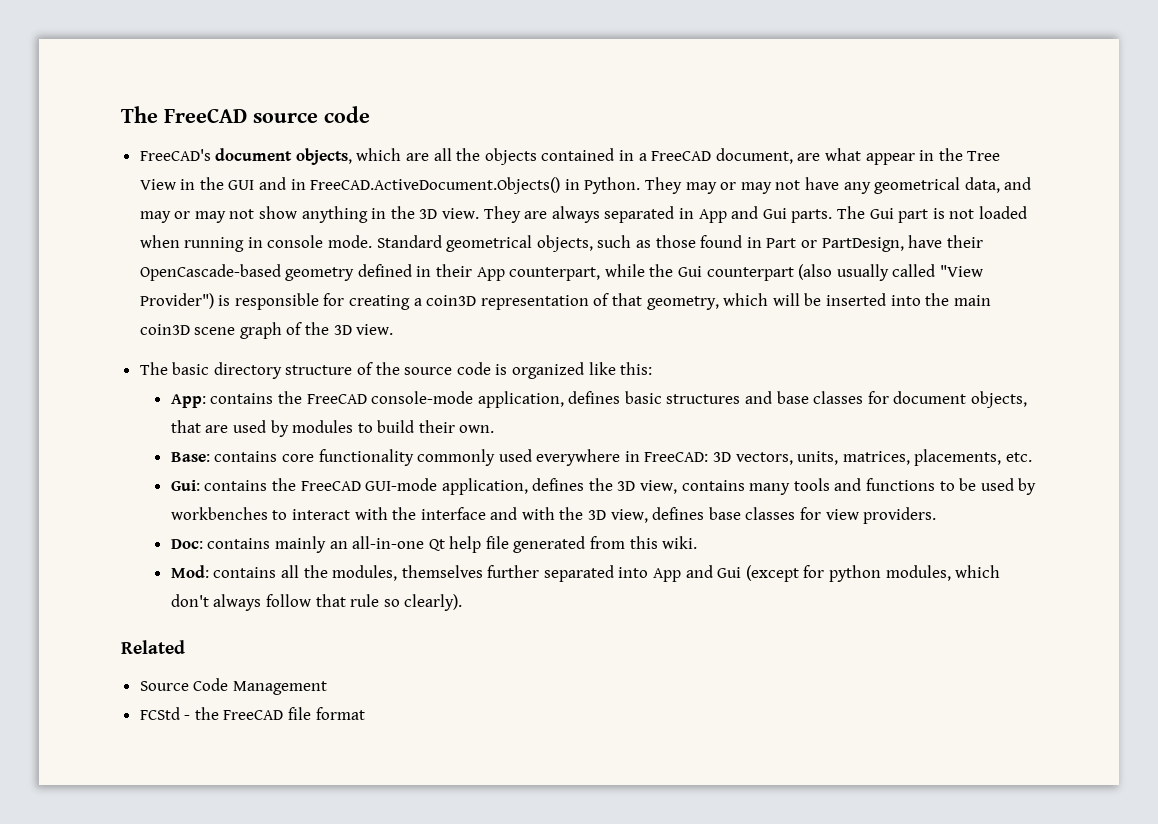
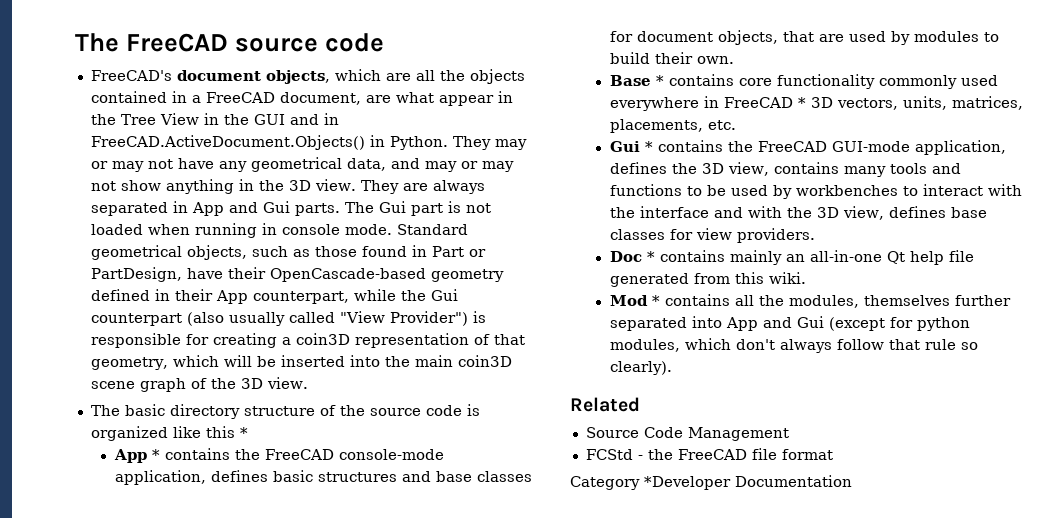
- The basic directory structure of the source code is organized like this:
- App: contains the FreeCAD console-mode application, defines basic structures and base classes for document objects, that are used by modules to build their own.
+ The basic directory structure of the source code is organized like this *
+ App * contains the FreeCAD console-mode application, defines basic structures and base classes for document objects, that are used by modules to build their own.
- Base: contains core functionality commonly used everywhere in FreeCAD: 3D vectors, units, matrices, placements, etc.
+ Base * contains core functionality commonly used everywhere in FreeCAD * 3D vectors, units, matrices, placements, etc.
- Gui: contains the FreeCAD GUI-mode application, defines the 3D view, contains many tools and functions to be used by workbenches to interact with the interface and with the 3D view, defines base classes for view providers.
+ Gui * contains the FreeCAD GUI-mode application, defines the 3D view, contains many tools and functions to be used by workbenches to interact with the interface and with the 3D view, defines base classes for view providers.
- Doc: contains mainly an all-in-one Qt help file generated from this wiki.
+ Doc * contains mainly an all-in-one Qt help file generated from this wiki.
- Mod: contains all the modules, themselves further separated into App and Gui (except for python modules, which don't always follow that rule so clearly).
+ Mod * contains all the modules, themselves further separated into App and Gui (except for python modules, which don't always follow that rule so clearly).
+ Category *Developer Documentation

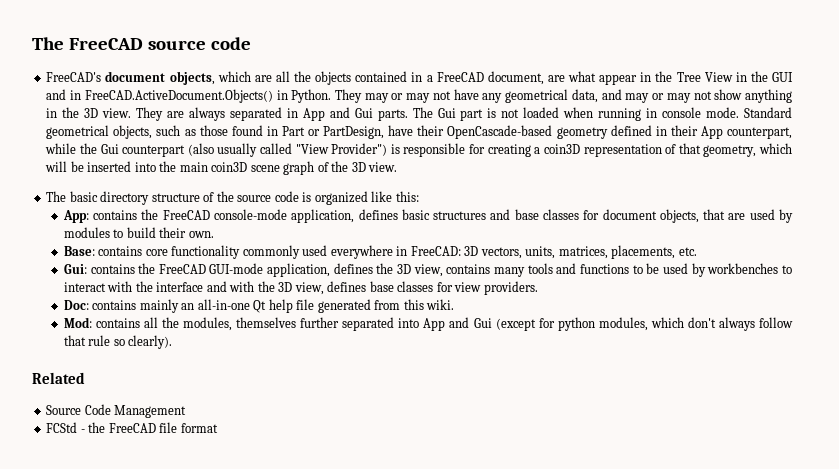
- The basic directory structure of the source code is organized like this *
- App * contains the FreeCAD console-mode application, defines basic structures and base classes for document objects, that are used by modules to build their own.
+ The basic directory structure of the source code is organized like this:
+ App: contains the FreeCAD console-mode application, defines basic structures and base classes for document objects, that are used by modules to build their own.
- Base * contains core functionality commonly used everywhere in FreeCAD * 3D vectors, units, matrices, placements, etc.
+ Base: contains core functionality commonly used everywhere in FreeCAD: 3D vectors, units, matrices, placements, etc.
- Gui * contains the FreeCAD GUI-mode application, defines the 3D view, contains many tools and functions to be used by workbenches to interact with the interface and with the 3D view, defines base classes for view providers.
+ Gui: contains the FreeCAD GUI-mode application, defines the 3D view, contains many tools and functions to be used by workbenches to interact with the interface and with the 3D view, defines base classes for view providers.
- Doc * contains mainly an all-in-one Qt help file generated from this wiki.
+ Doc: contains mainly an all-in-one Qt help file generated from this wiki.
- Mod * contains all the modules, themselves further separated into App and Gui (except for python modules, which don't always follow that rule so clearly).
+ Mod: contains all the modules, themselves further separated into App and Gui (except for python modules, which don't always follow that rule so clearly).
- Category *Developer Documentation

